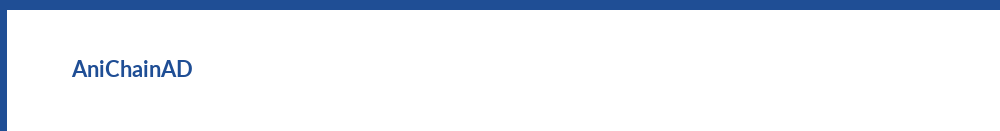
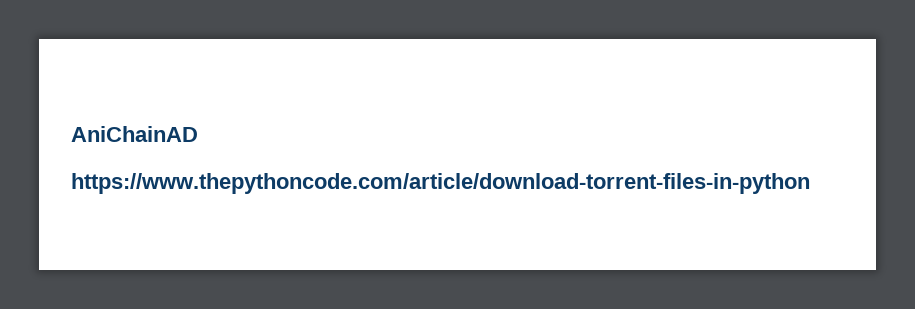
+ https://www.thepythoncode.com/article/download-torrent-files-in-python

